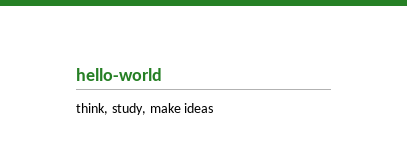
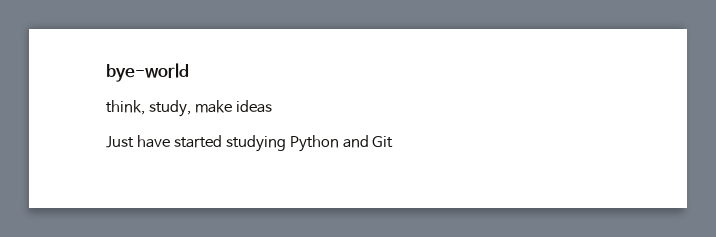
- hello-world
+ bye-world
+ Just have started studying Python and Git

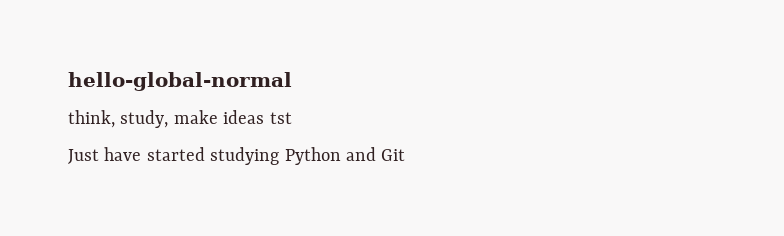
- bye-world
+ hello-global-normal
- think, study, make ideas
+ think, study, make ideas tst

